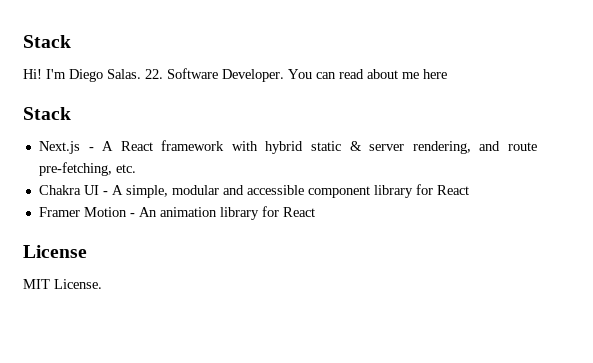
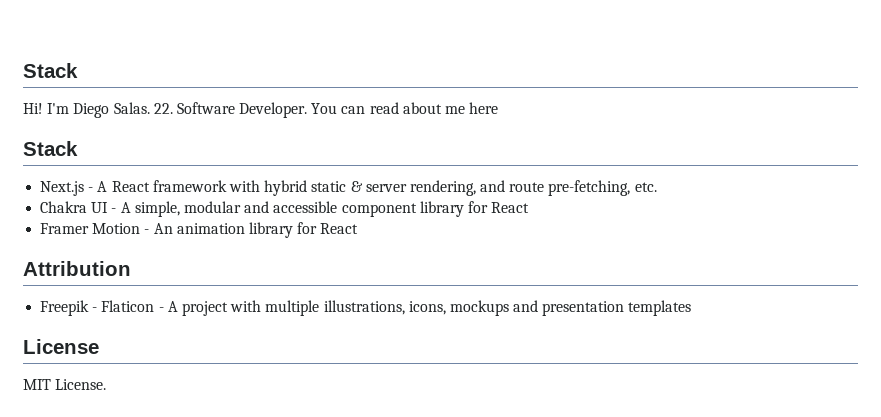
+ Attribution
+ Freepik - Flaticon - A project with multiple illustrations, icons, mockups and presentation templates

